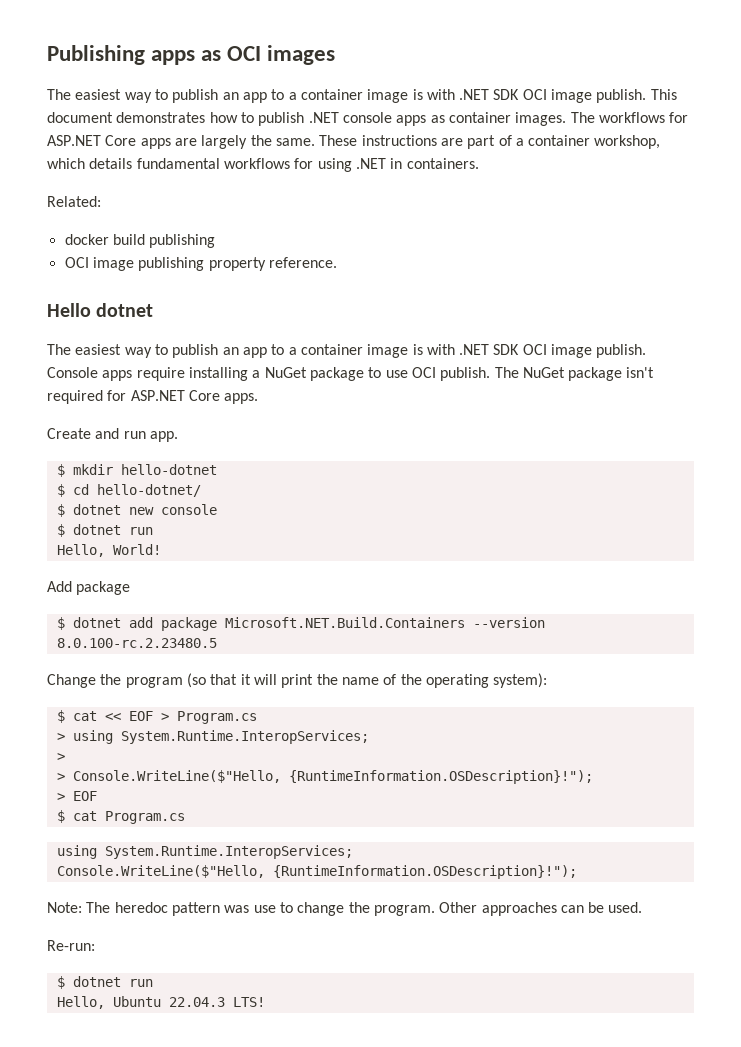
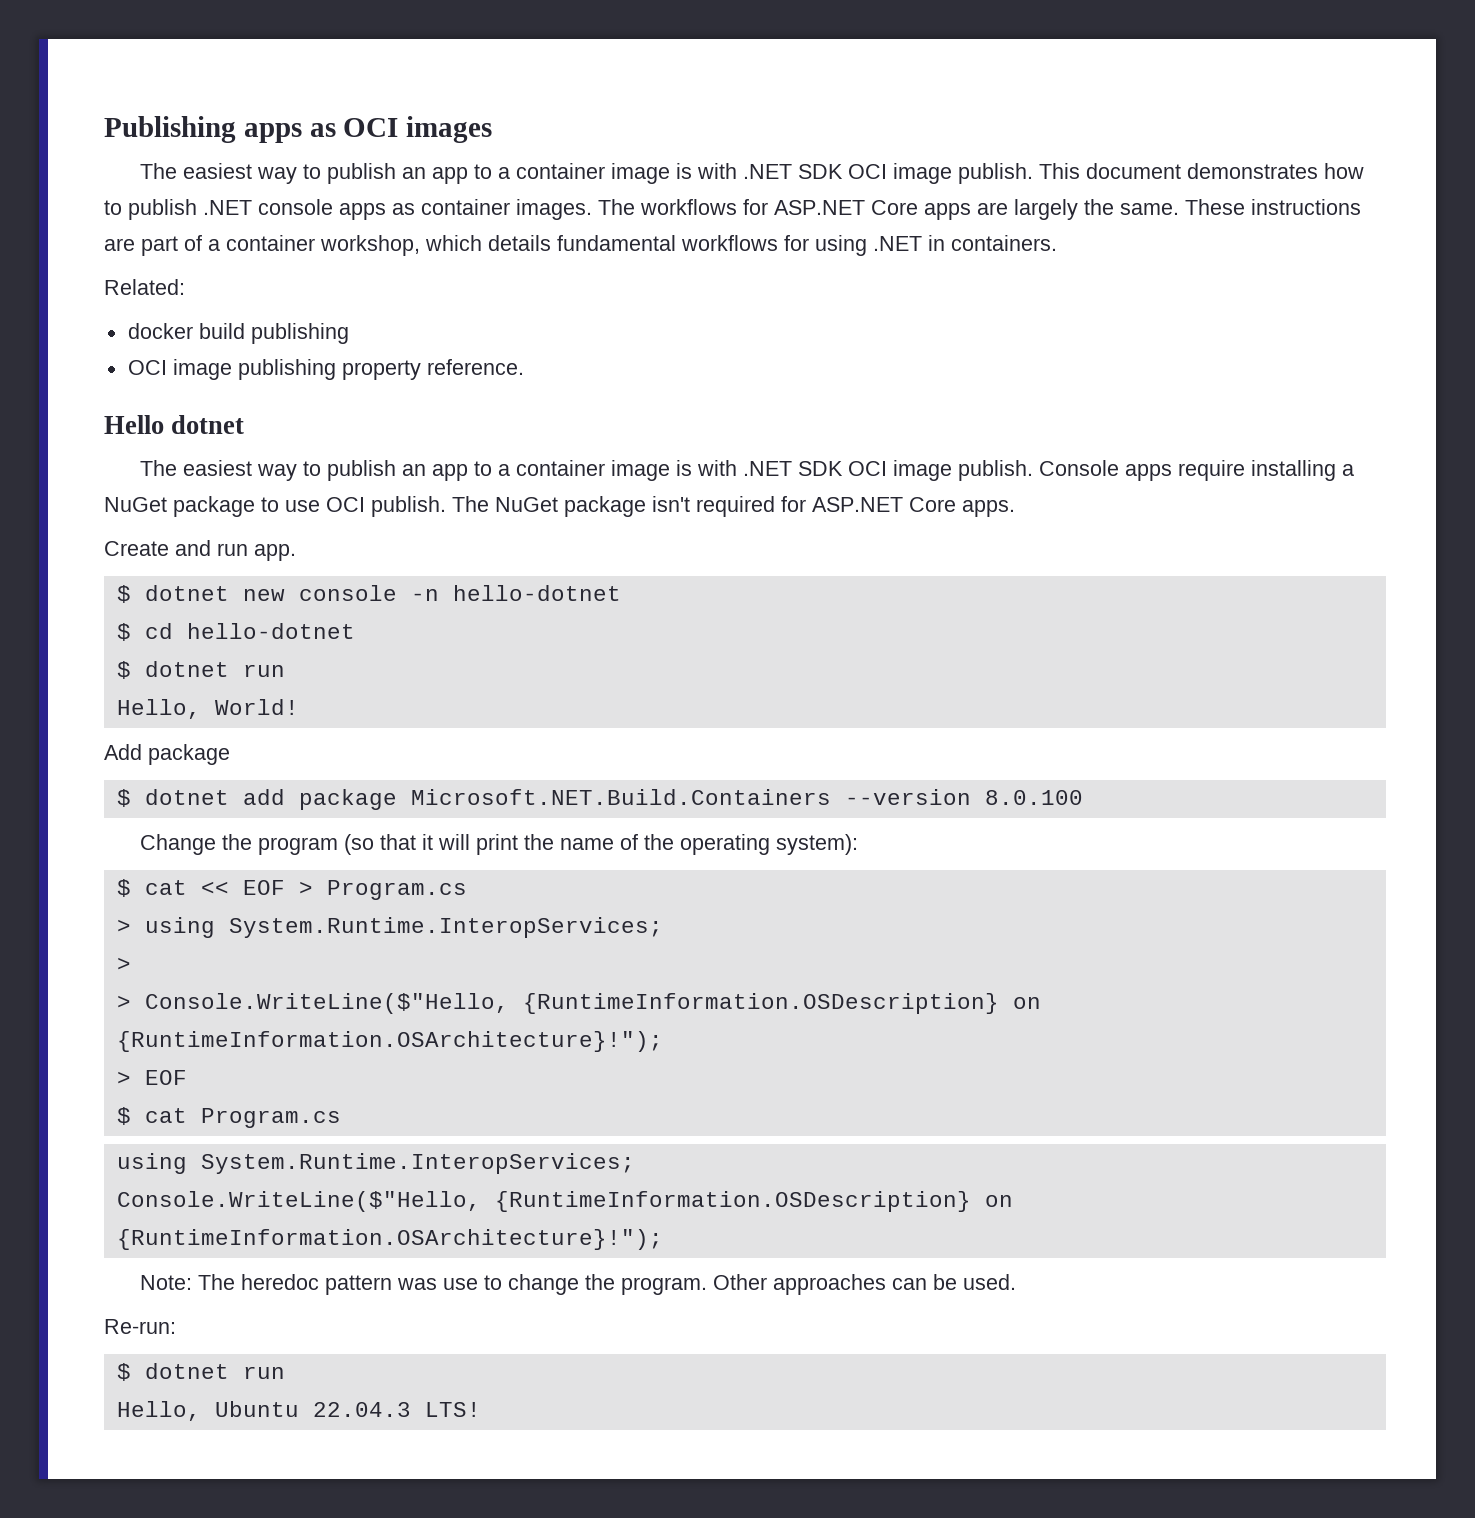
- $ mkdir hello-dotnet
+ $ dotnet new console -n hello-dotnet
- $ cd hello-dotnet/
- $ dotnet new console
+ $ cd hello-dotnet
- $ dotnet add package Microsoft.NET.Build.Containers --version 8.0.100-rc.2.23480.5
+ $ dotnet add package Microsoft.NET.Build.Containers --version 8.0.100
- > Console.WriteLine($"Hello, {RuntimeInformation.OSDescription}!");
+ > Console.WriteLine($"Hello, {RuntimeInformation.OSDescription} on {RuntimeInformation.OSArchitecture}!");
  $ cat Program.cs
  using System.Runtime.InteropServices;
- Console.WriteLine($"Hello, {RuntimeInformation.OSDescription}!");
+ Console.WriteLine($"Hello, {RuntimeInformation.OSDescription} on {RuntimeInformation.OSArchitecture}!");

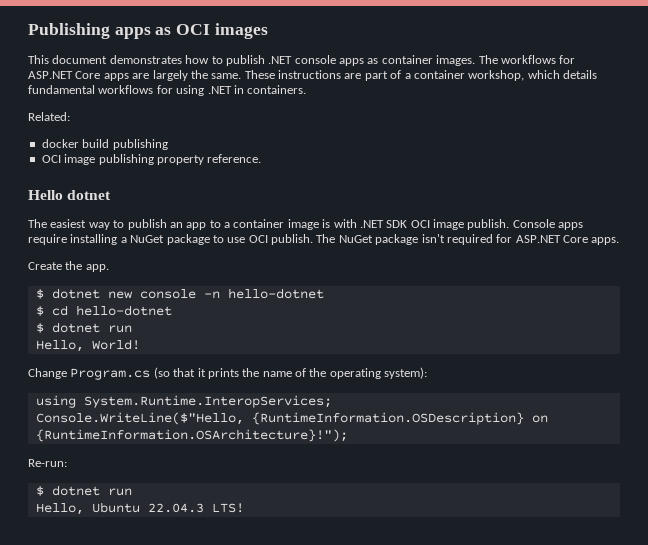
  Publishing apps as OCI images
- The easiest way to publish an app to a container image is with .NET SDK OCI image publish. This document demonstrates how to publish .NET console apps as container images.
+ This document demonstrates how to publish .NET console apps as container images.
- Create and run app.
+ Create the app.
- Add package
- $ dotnet add package Microsoft.NET.Build.Containers --version 8.0.100
- Change the program (so that it will print the name of the operating system):
+ Change Program.cs (so that it prints the name of the operating system):
- $ cat << EOF > Program.cs
- > using System.Runtime.InteropServices;
- >
- > Console.WriteLine($"Hello, {RuntimeInformation.OSDescription} on {RuntimeInformation.OSArchitecture}!");
- > EOF
- $ cat Program.cs
- Note: The heredoc pattern was use to change the program. Other approaches can be used.

